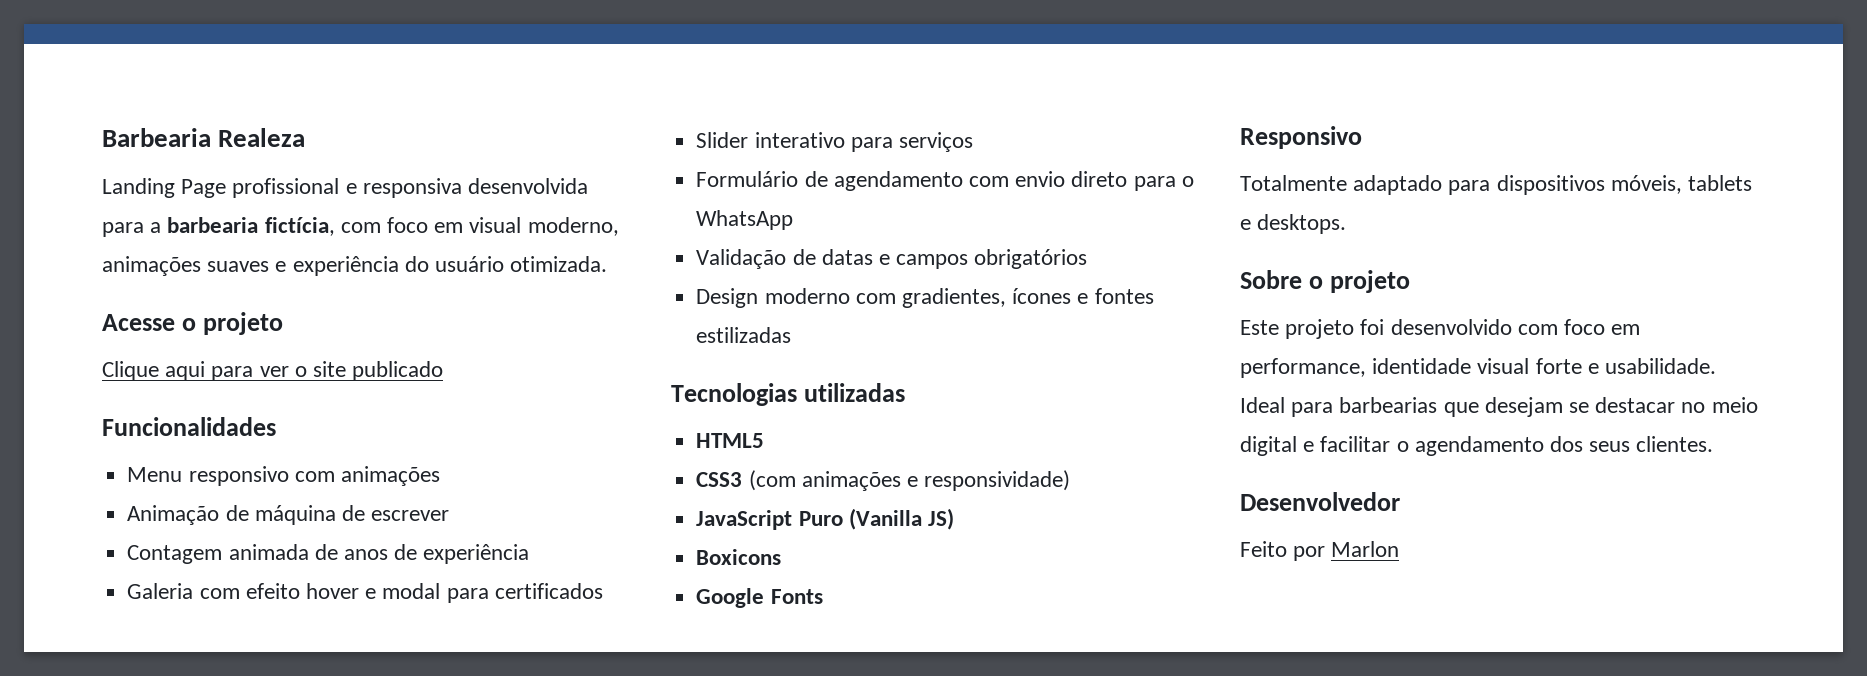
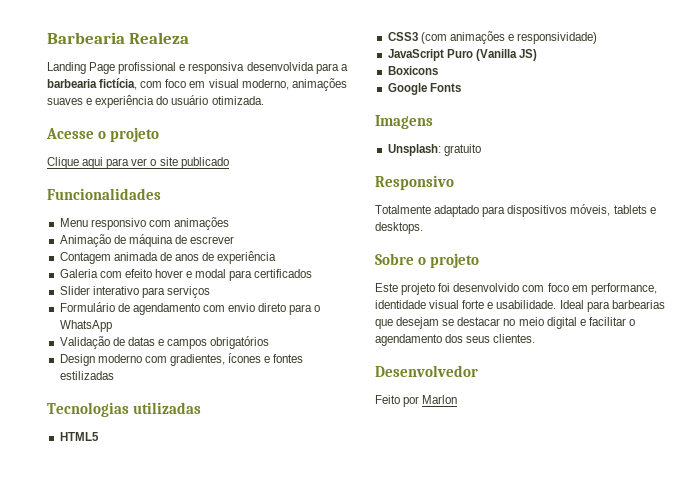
+ Imagens
+ Unsplash: gratuito

